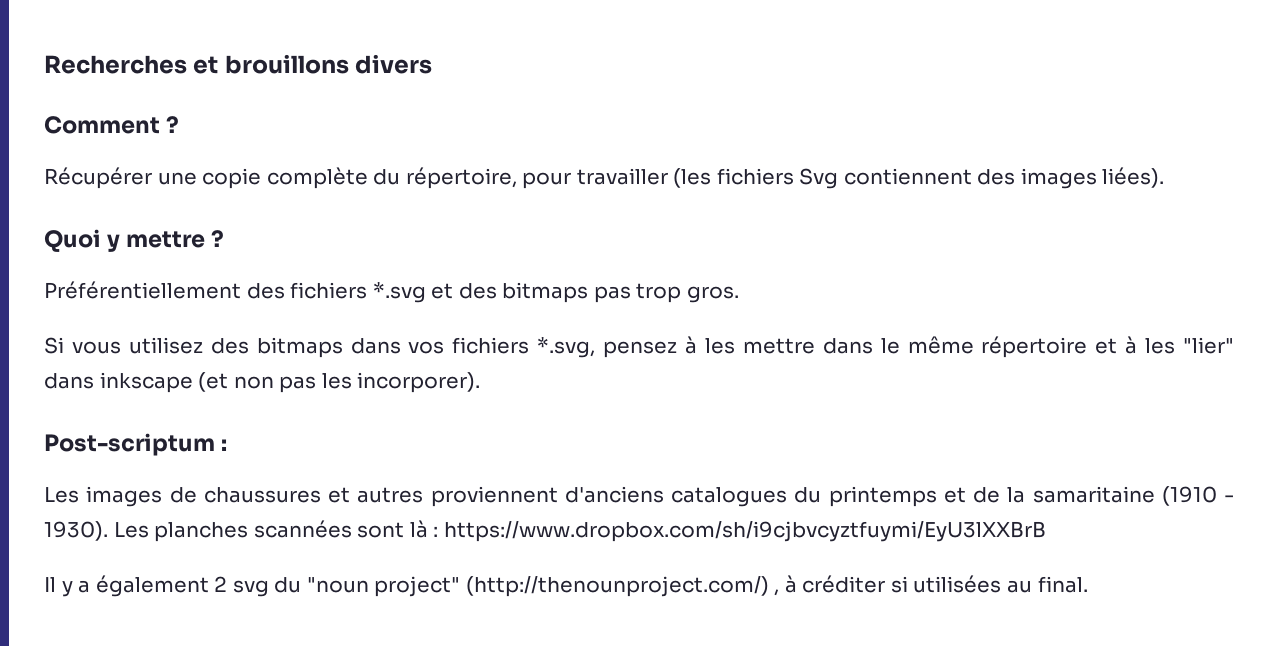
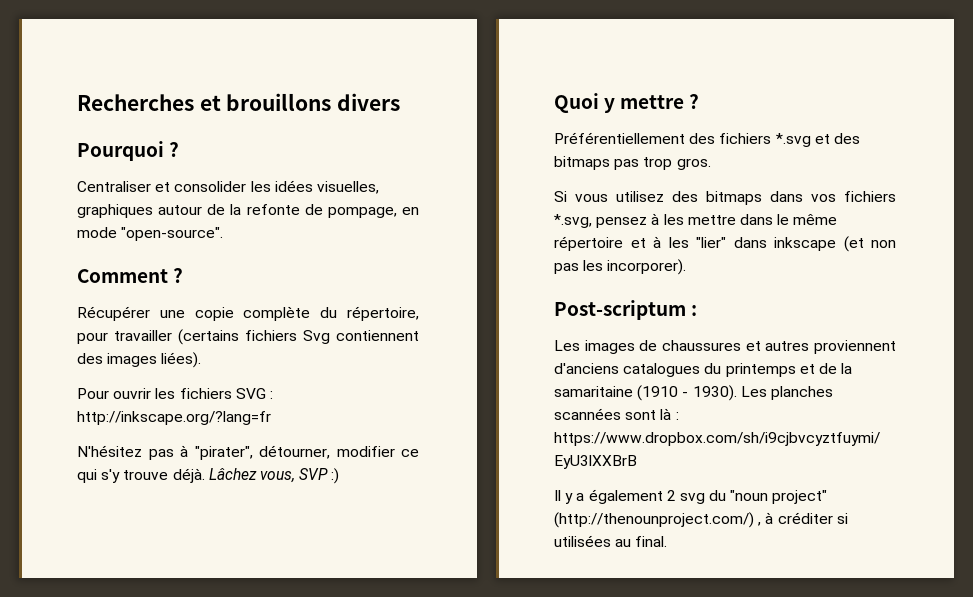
+ Pourquoi ?
+ Centraliser et consolider les idées visuelles, graphiques autour de la refonte de pompage, en mode "open-source".
- Récupérer une copie complète du répertoire, pour travailler (les fichiers Svg contiennent des images liées).
+ Récupérer une copie complète du répertoire, pour travailler (certains fichiers Svg contiennent des images liées).
+ Pour ouvrir les fichiers SVG : http://inkscape.org/?lang=fr
+ N'hésitez pas à "pirater", détourner, modifier ce qui s'y trouve déjà. Lâchez vous, SVP :)

